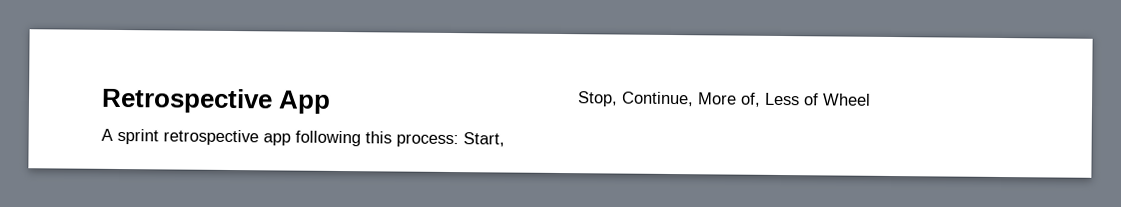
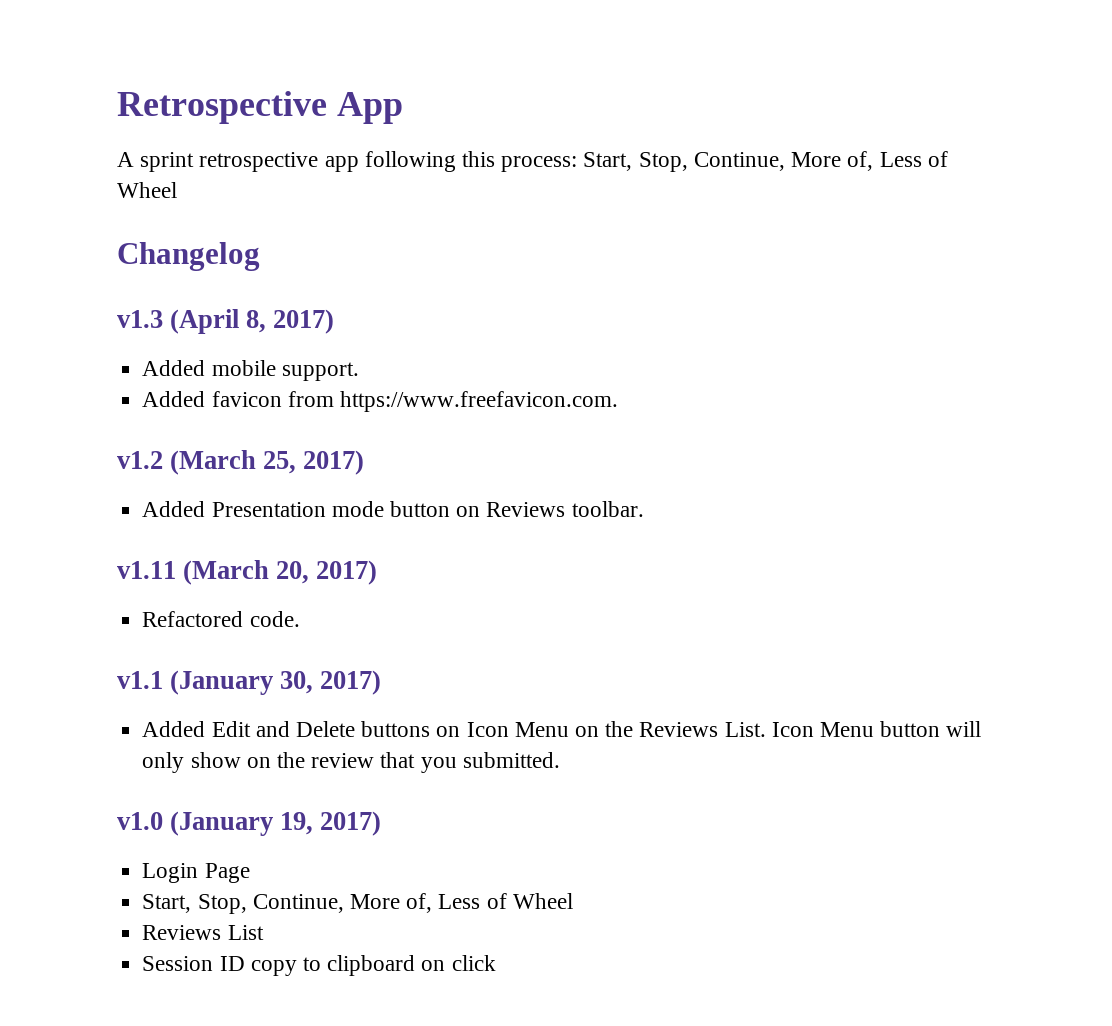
+ Changelog
+ v1.3 (April 8, 2017)
+ Added mobile support.
+ Added favicon from https://www.freefavicon.com.
+ v1.2 (March 25, 2017)
+ Added Presentation mode button on Reviews toolbar.
+ v1.11 (March 20, 2017)
+ Refactored code.
+ v1.1 (January 30, 2017)
+ Added Edit and Delete buttons on Icon Menu on the Reviews List. Icon Menu button will only show on the review that you submitted.
+ v1.0 (January 19, 2017)
+ Login Page
+ Start, Stop, Continue, More of, Less of Wheel
+ Reviews List
+ Session ID copy to clipboard on click

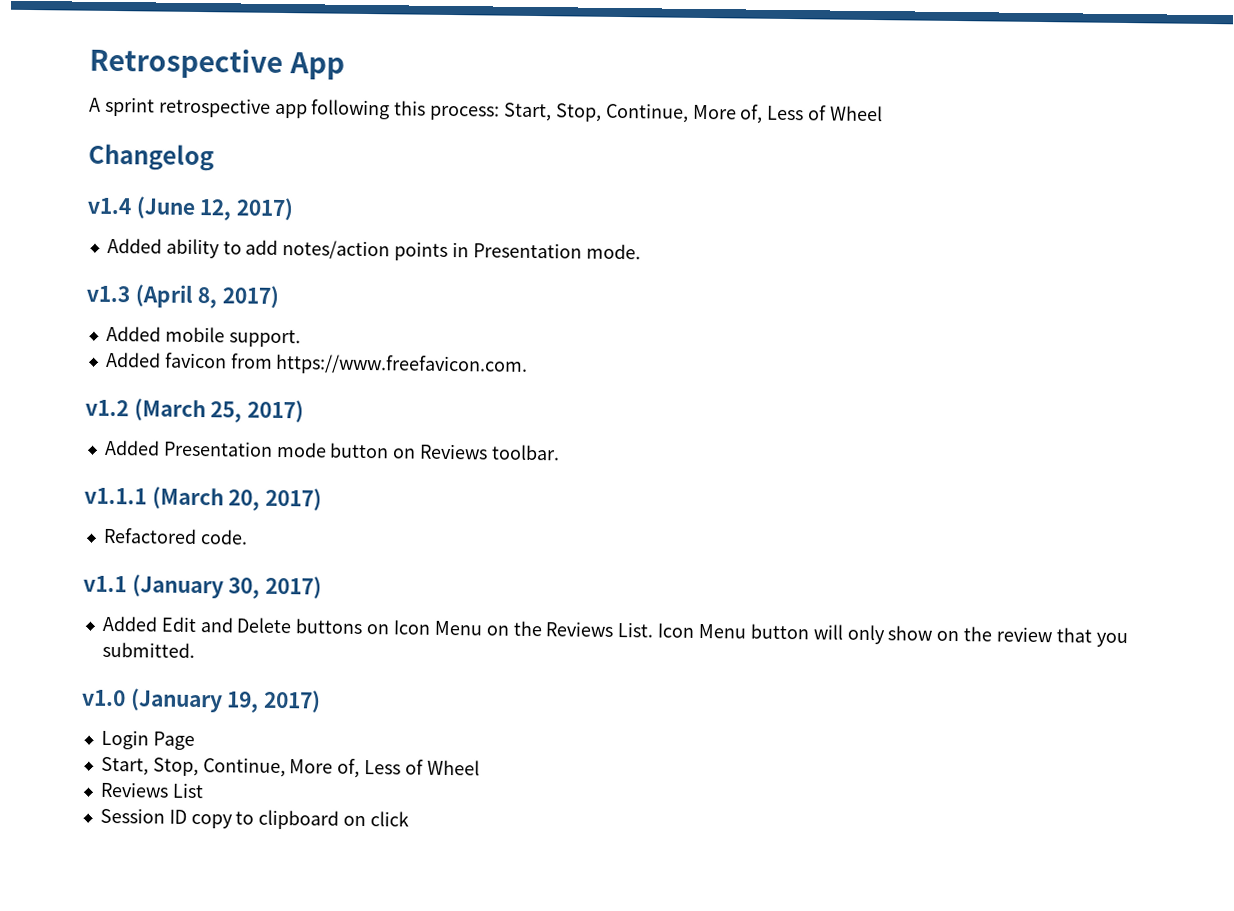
+ v1.4 (June 12, 2017)
+ Added ability to add notes/action points in Presentation mode.
- v1.11 (March 20, 2017)
+ v1.1.1 (March 20, 2017)

